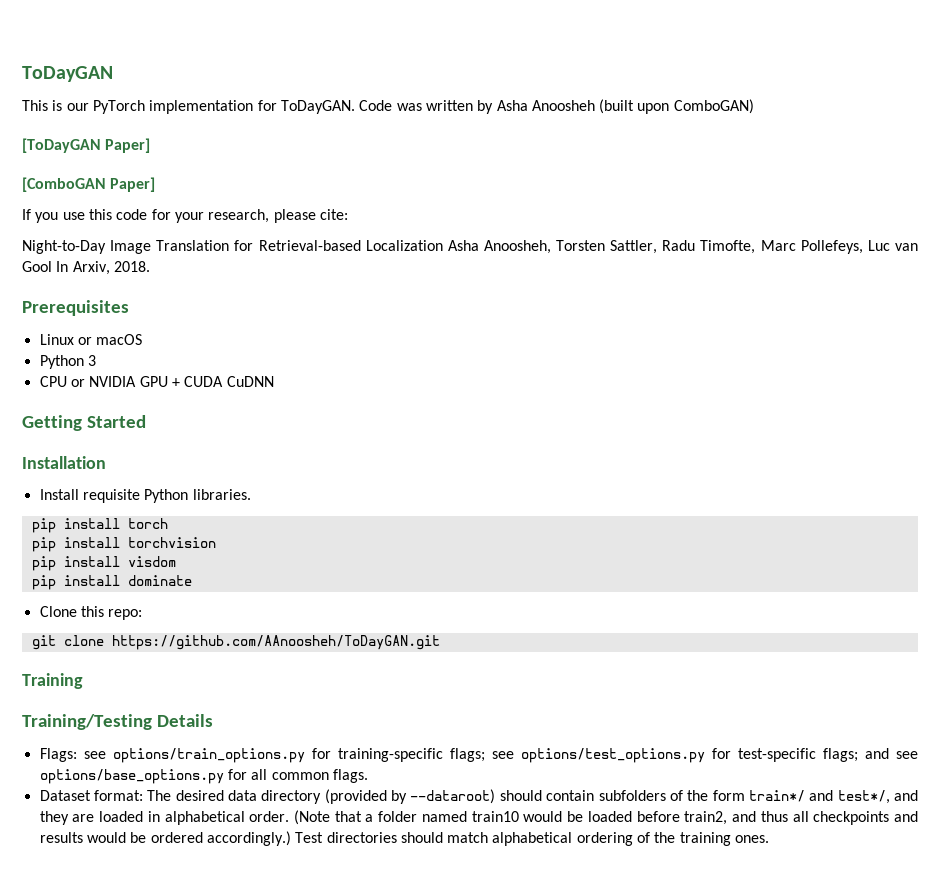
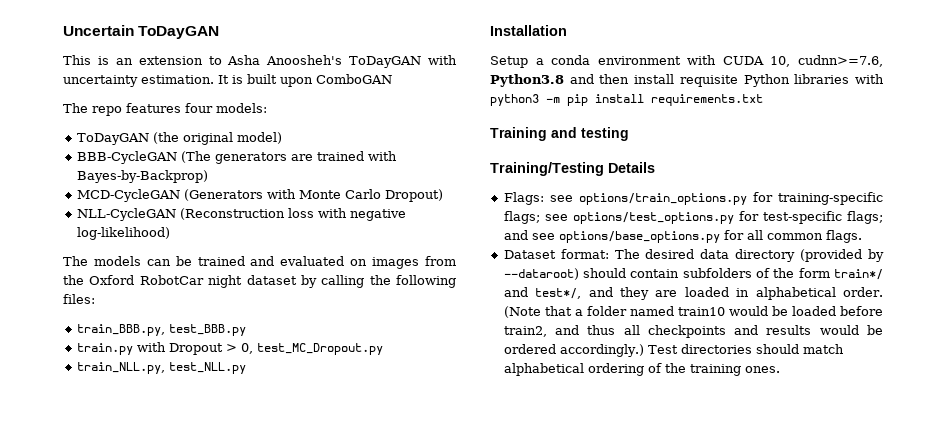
- ToDayGAN
+ Uncertain ToDayGAN
- This is our PyTorch implementation for ToDayGAN. Code was written by Asha Anoosheh (built upon ComboGAN)
- [ToDayGAN Paper]
- [ComboGAN Paper]
- If you use this code for your research, please cite:
- Night-to-Day Image Translation for Retrieval-based Localization Asha Anoosheh, Torsten Sattler, Radu Timofte, Marc Pollefeys, Luc van Gool In Arxiv, 2018.
- Prerequisites
- Linux or macOS
- Python 3
- CPU or NVIDIA GPU + CUDA CuDNN
- Getting Started
+ This is an extension to Asha Anoosheh's ToDayGAN with uncertainty estimation. It is built upon ComboGAN
+ The repo features four models:
+ ToDayGAN (the original model)
+ BBB-CycleGAN (The generators are trained with Bayes-by-Backprop)
+ MCD-CycleGAN (Generators with Monte Carlo Dropout)
+ NLL-CycleGAN (Reconstruction loss with negative log-likelihood)
+ The models can be trained and evaluated on images from the Oxford RobotCar night dataset by calling the following files:
+ train_BBB.py, test_BBB.py
+ train.py with Dropout > 0, test_MC_Dropout.py
+ train_NLL.py, test_NLL.py
  Installation
- Install requisite Python libraries.
- pip install torch
- pip install torchvision
- pip install visdom
- pip install dominate
- Clone this repo:
- git clone https://github.com/AAnoosheh/ToDayGAN.git
+ Setup a conda environment with CUDA 10, cudnn>=7.6, Python3.8 and then install requisite Python libraries with python3 -m pip install requirements.txt
- Training
+ Training and testing

